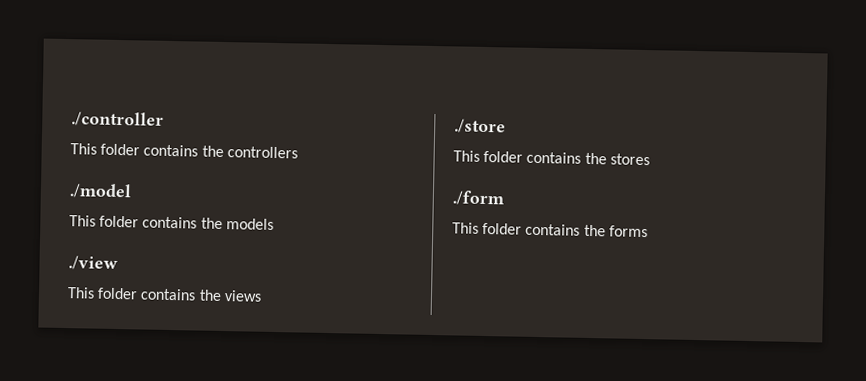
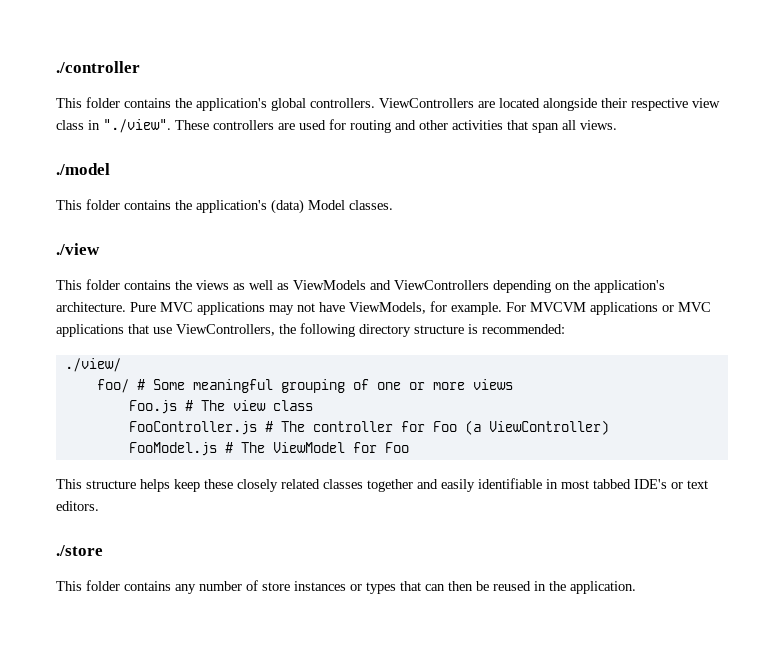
- This folder contains the controllers
+ This folder contains the application's global controllers. ViewControllers are located alongside their respective view class in "./view". These controllers are used for routing and other activities that span all views.
- This folder contains the models
+ This folder contains the application's (data) Model classes.
- This folder contains the views
+ This folder contains the views as well as ViewModels and ViewControllers depending on the application's architecture. Pure MVC applications may not have ViewModels, for example. For MVCVM applications or MVC applications that use ViewControllers, the following directory structure is recommended:
+ ./view/
+ foo/ # Some meaningful grouping of one or more views
+ Foo.js # The view class
+ FooController.js # The controller for Foo (a ViewController)
+ FooModel.js # The ViewModel for Foo
+ This structure helps keep these closely related classes together and easily identifiable in most tabbed IDE's or text editors.
  ./store
- This folder contains the stores
- ./form
- This folder contains the forms
+ This folder contains any number of store instances or types that can then be reused in the application.

